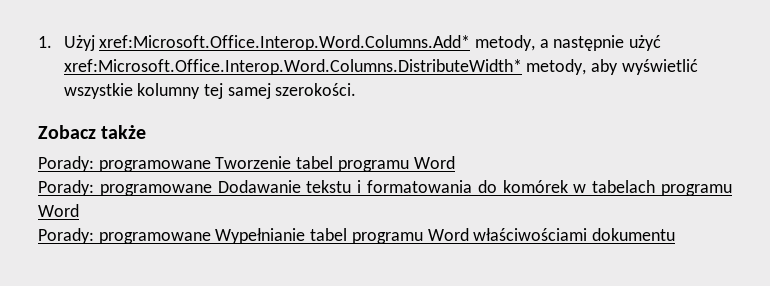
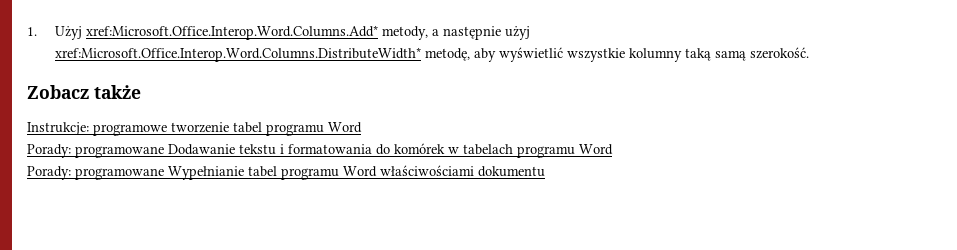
- 1. Użyj xref:Microsoft.Office.Interop.Word.Columns.Add* metody, a następnie użyć xref:Microsoft.Office.Interop.Word.Columns.DistributeWidth* metody, aby wyświetlić wszystkie kolumny tej samej szerokości.
+ 1. Użyj xref:Microsoft.Office.Interop.Word.Columns.Add* metody, a następnie użyj xref:Microsoft.Office.Interop.Word.Columns.DistributeWidth* metodę, aby wyświetlić wszystkie kolumny taką samą szerokość.
- Porady: programowane Tworzenie tabel programu Word
+ Instrukcje: programowe tworzenie tabel programu Word

